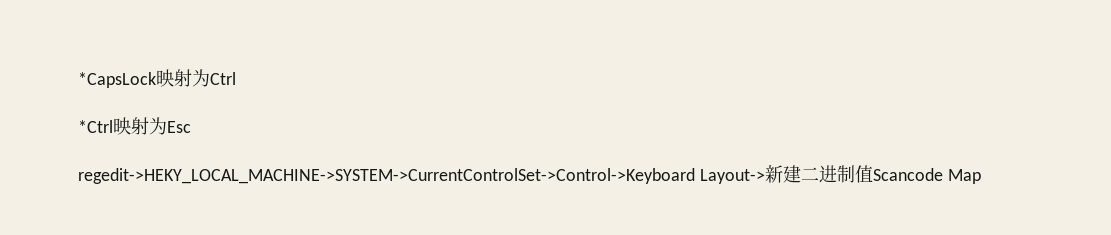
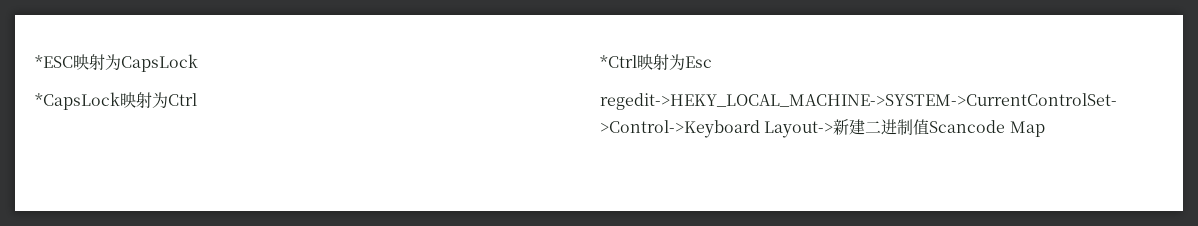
+ *ESC映射为CapsLock

